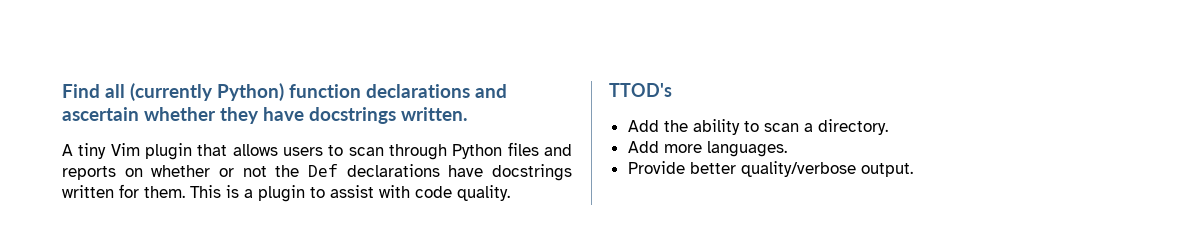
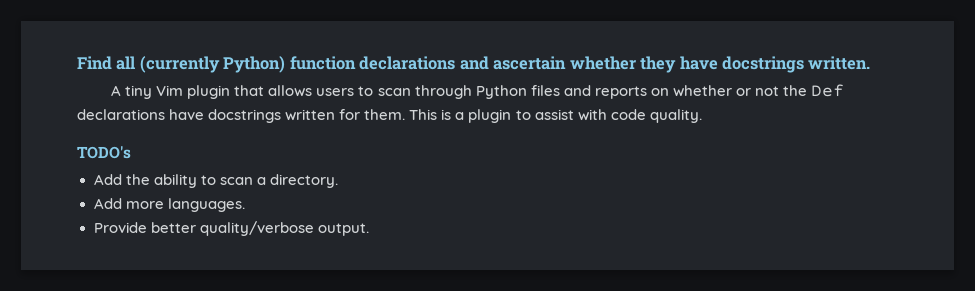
- TTOD's
+ TODO's

